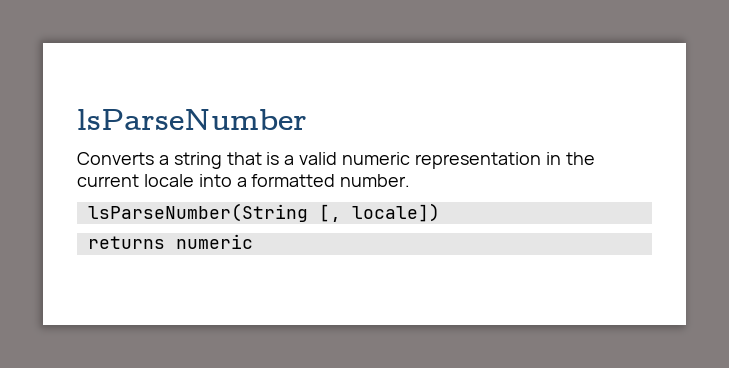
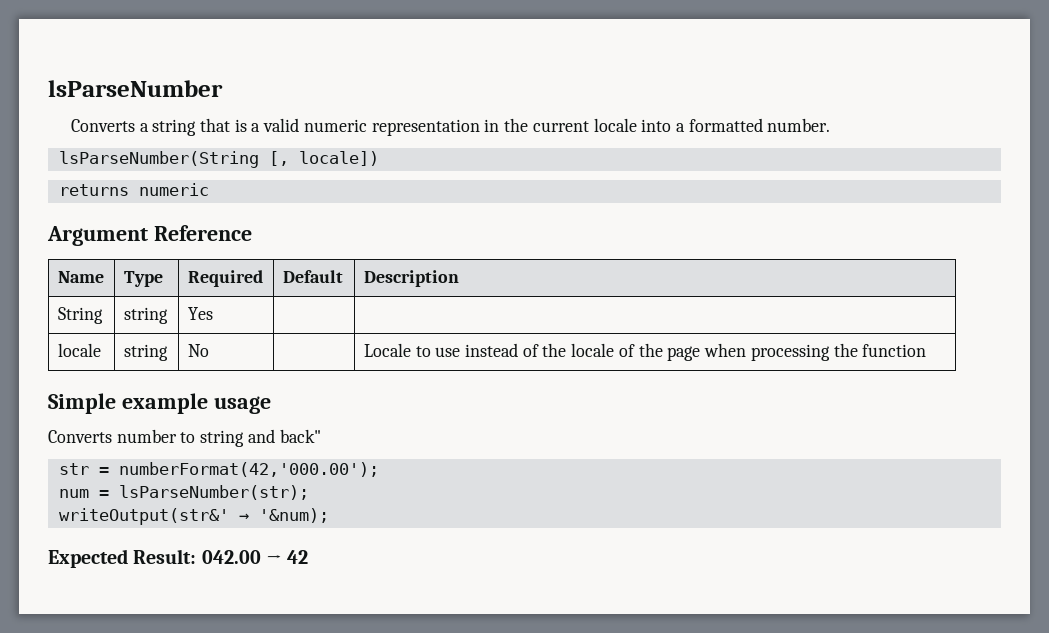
+ Argument Reference
+ Name | Type | Required | Default | Description
+ String | string | Yes | |
+ locale | string | No | | Locale to use instead of the locale of the page when processing the function
+ Simple example usage
+ Converts number to string and back"
+ str = numberFormat(42,'000.00');
+ num = lsParseNumber(str);
+ writeOutput(str&' → '&num);
+ Expected Result: 042.00 → 42

